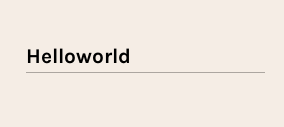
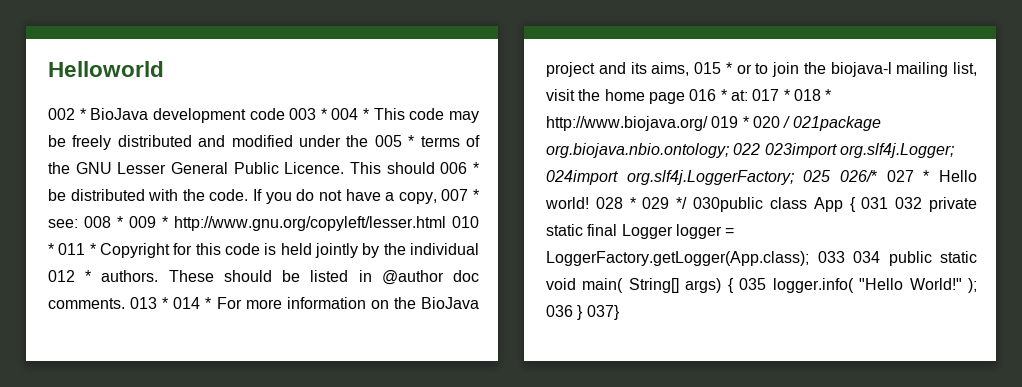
+ 002 * BioJava development code 003 * 004 * This code may be freely distributed and modified under the 005 * terms of the GNU Lesser General Public Licence. This should 006 * be distributed with the code. If you do not have a copy, 007 * see: 008 * 009 * http://www.gnu.org/copyleft/lesser.html 010 * 011 * Copyright for this code is held jointly by the individual 012 * authors. These should be listed in @author doc comments. 013 * 014 * For more information on the BioJava project and its aims, 015 * or to join the biojava-l mailing list, visit the home page 016 * at: 017 * 018 * http://www.biojava.org/ 019 * 020 / 021package org.biojava.nbio.ontology; 022 023import org.slf4j.Logger; 024import org.slf4j.LoggerFactory; 025 026/* 027 * Hello world! 028 * 029 */ 030public class App { 031 032 private static final Logger logger = LoggerFactory.getLogger(App.class); 033 034 public static void main( String[] args) { 035 logger.info( "Hello World!" ); 036 } 037}

